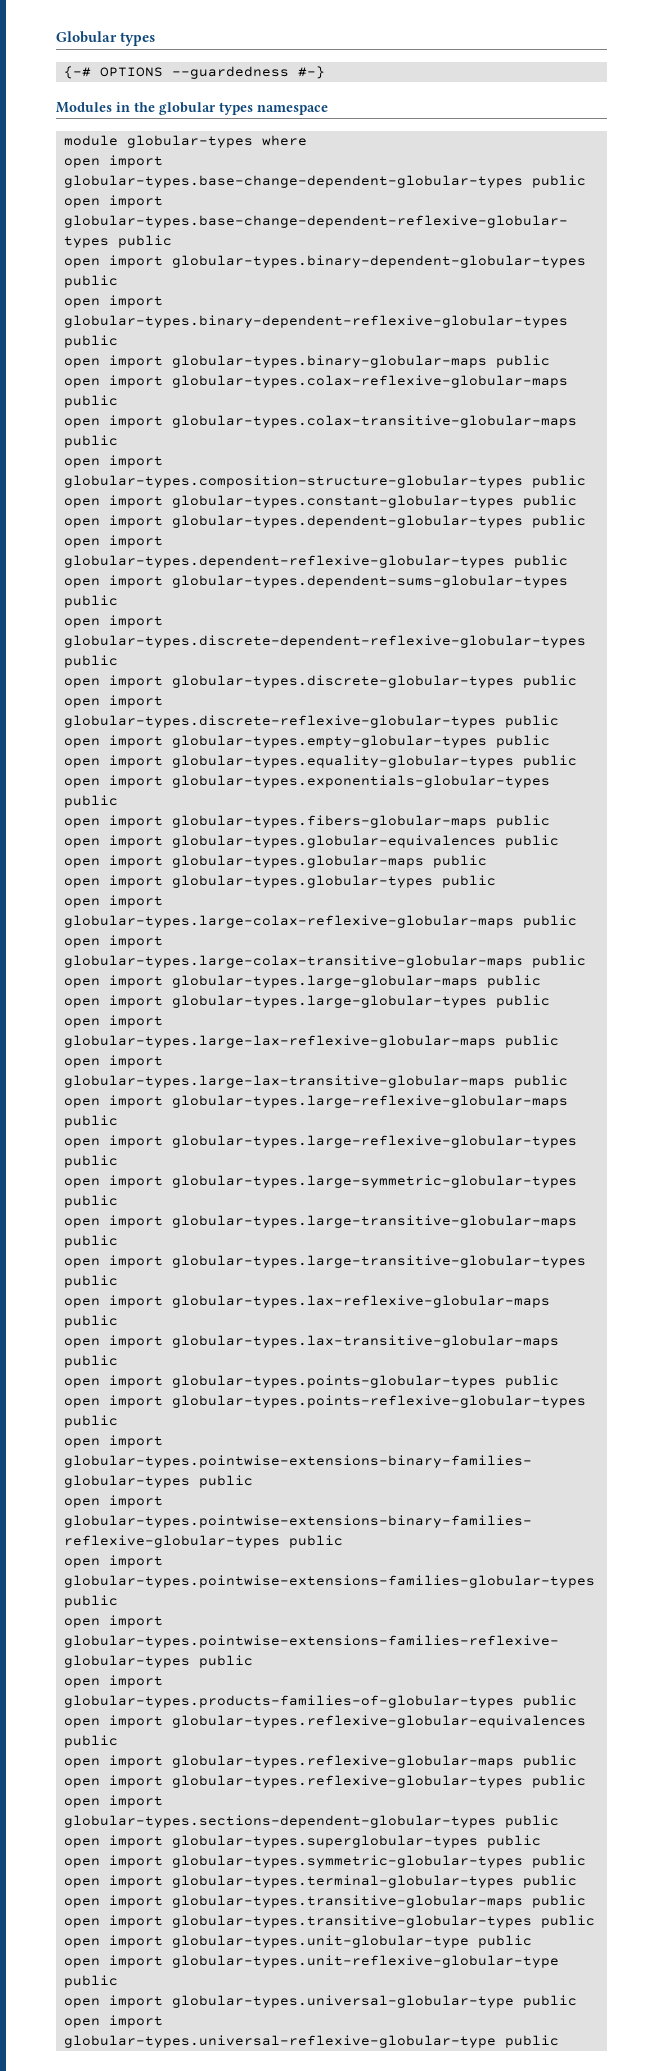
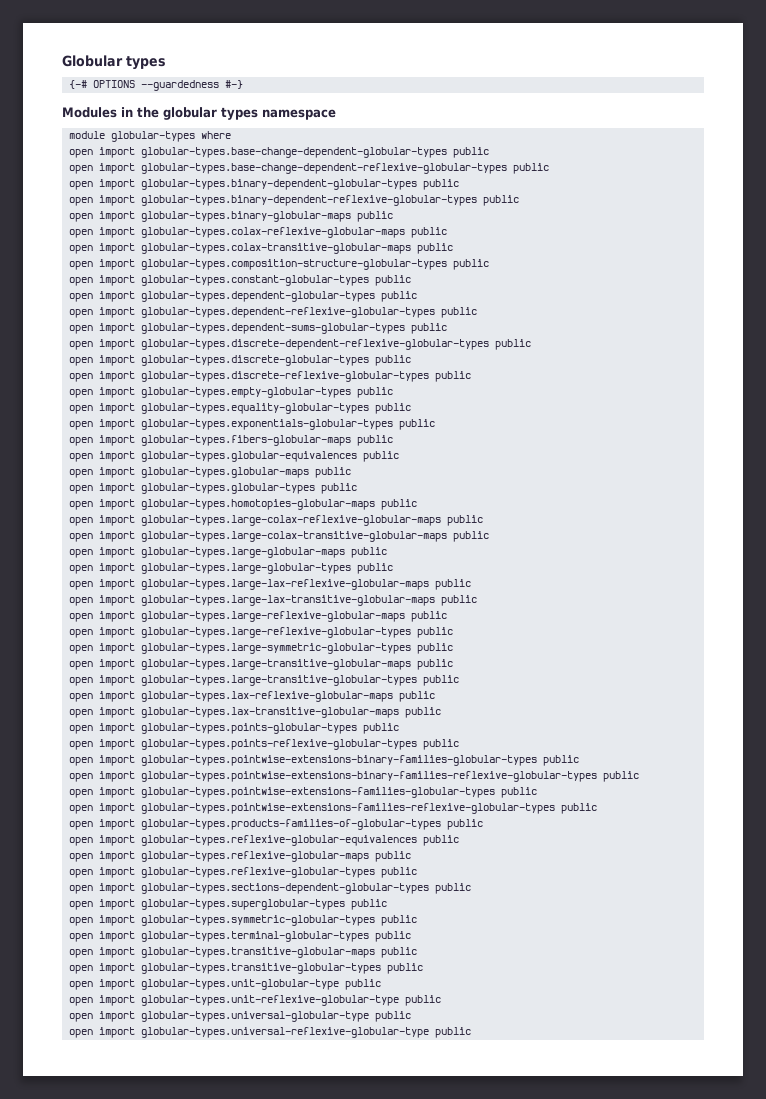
+ open import globular-types.homotopies-globular-maps public

